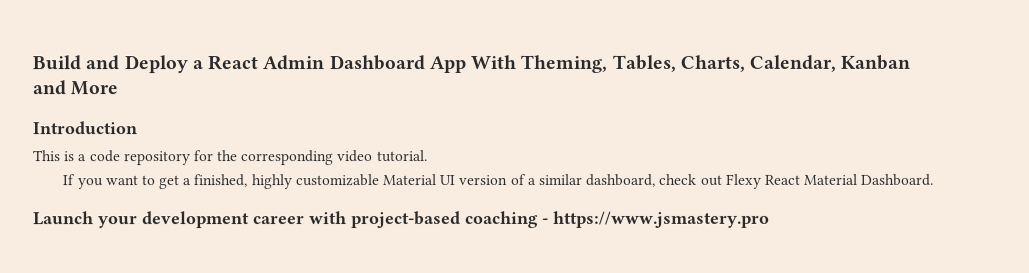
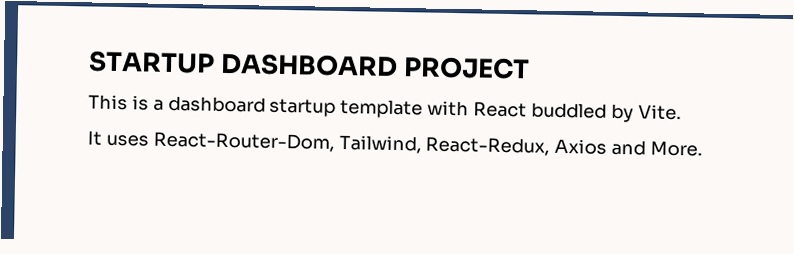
- Build and Deploy a React Admin Dashboard App With Theming, Tables, Charts, Calendar, Kanban and More
- Introduction
- This is a code repository for the corresponding video tutorial.
- If you want to get a finished, highly customizable Material UI version of a similar dashboard, check out Flexy React Material Dashboard.
- Launch your development career with project-based coaching - https://www.jsmastery.pro
+ STARTUP DASHBOARD PROJECT
+ This is a dashboard startup template with React buddled by Vite.
+ It uses React-Router-Dom, Tailwind, React-Redux, Axios and More.

